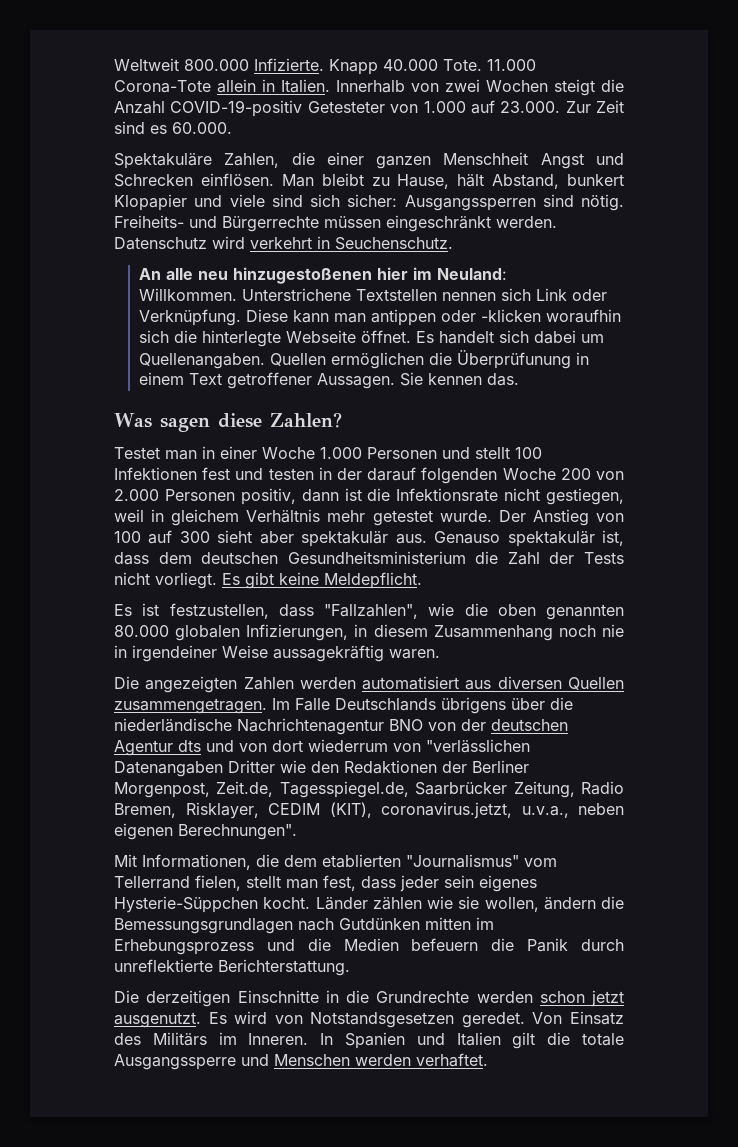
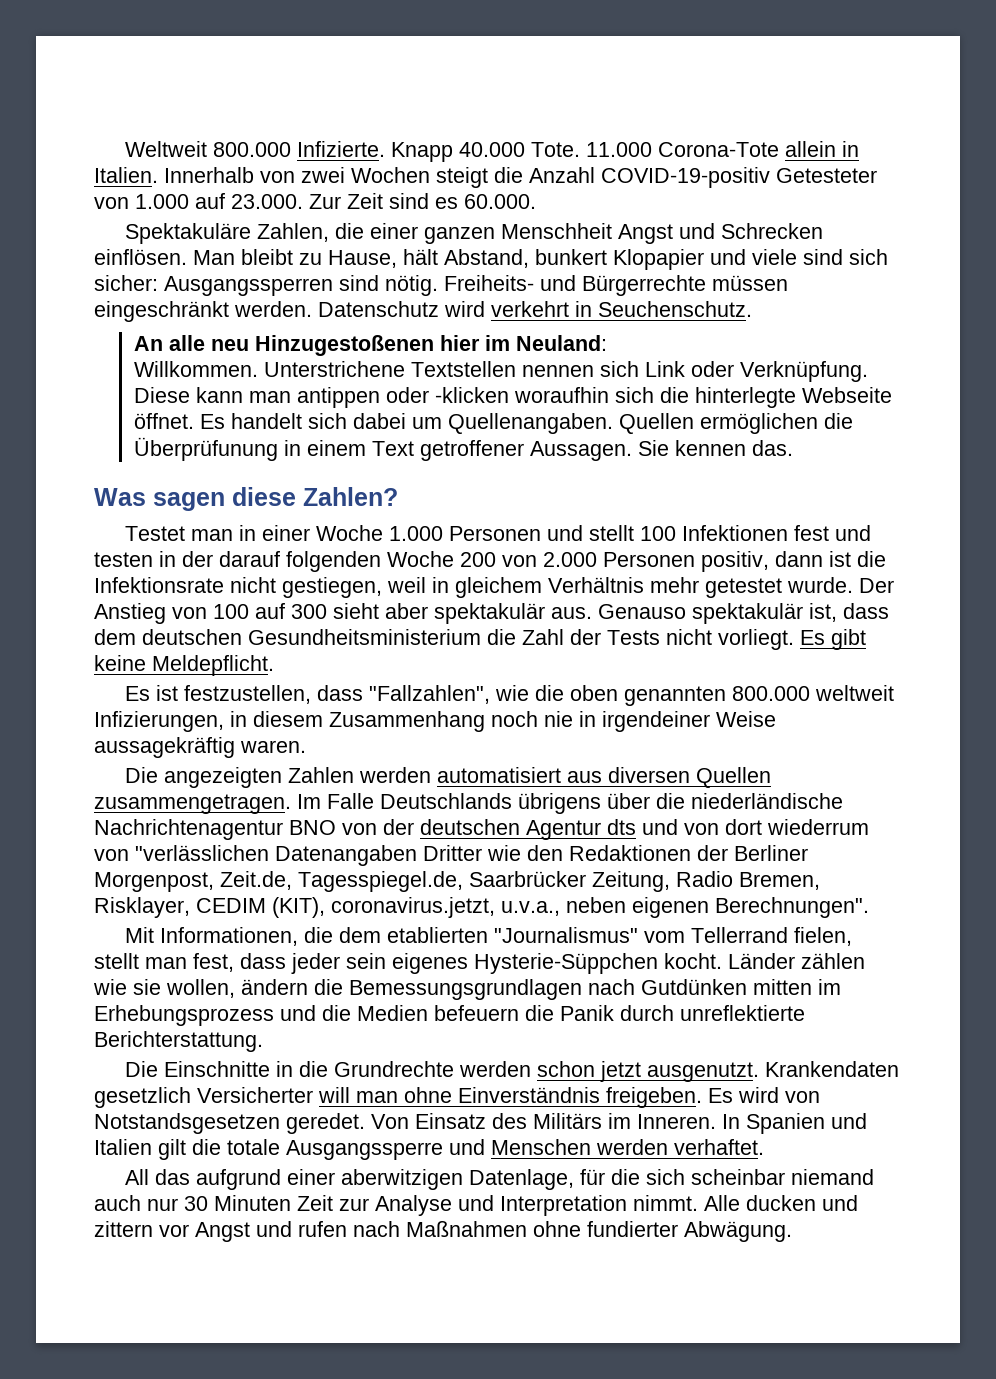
- An alle neu hinzugestoßenen hier im Neuland:
+ An alle neu Hinzugestoßenen hier im Neuland:
- Es ist festzustellen, dass "Fallzahlen", wie die oben genannten 80.000 globalen Infizierungen, in diesem Zusammenhang noch nie in irgendeiner Weise aussagekräftig waren.
+ Es ist festzustellen, dass "Fallzahlen", wie die oben genannten 800.000 weltweit Infizierungen, in diesem Zusammenhang noch nie in irgendeiner Weise aussagekräftig waren.
- Die derzeitigen Einschnitte in die Grundrechte werden schon jetzt ausgenutzt.
+ Die Einschnitte in die Grundrechte werden schon jetzt ausgenutzt.
+ Krankendaten gesetzlich Versicherter will man ohne Einverständnis freigeben.
+ All das aufgrund einer aberwitzigen Datenlage, für die sich scheinbar niemand auch nur 30 Minuten Zeit zur Analyse und Interpretation nimmt. Alle ducken und zittern vor Angst und rufen nach Maßnahmen ohne fundierter Abwägung.

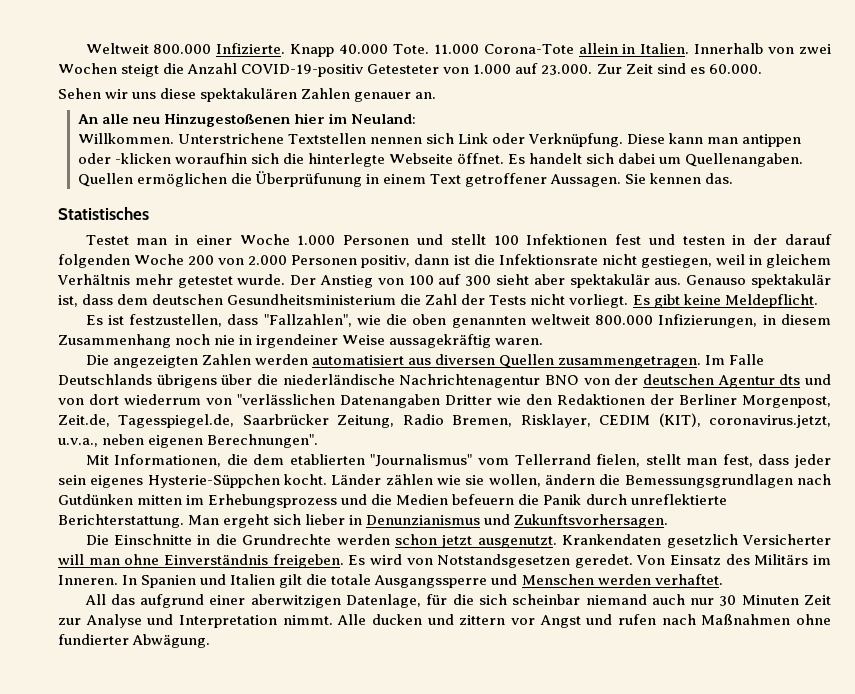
- Spektakuläre Zahlen, die einer ganzen Menschheit Angst und Schrecken einflösen. Man bleibt zu Hause, hält Abstand, bunkert Klopapier und viele sind sich sicher: Ausgangssperren sind nötig. Freiheits- und Bürgerrechte müssen eingeschränkt werden. Datenschutz wird verkehrt in Seuchenschutz.
+ Sehen wir uns diese spektakulären Zahlen genauer an.
- Was sagen diese Zahlen?
+ Statistisches
- Es ist festzustellen, dass "Fallzahlen", wie die oben genannten 800.000 weltweit Infizierungen, in diesem Zusammenhang noch nie in irgendeiner Weise aussagekräftig waren.
+ Es ist festzustellen, dass "Fallzahlen", wie die oben genannten weltweit 800.000 Infizierungen, in diesem Zusammenhang noch nie in irgendeiner Weise aussagekräftig waren.
+ Man ergeht sich lieber in Denunzianismus und Zukunftsvorhersagen.

